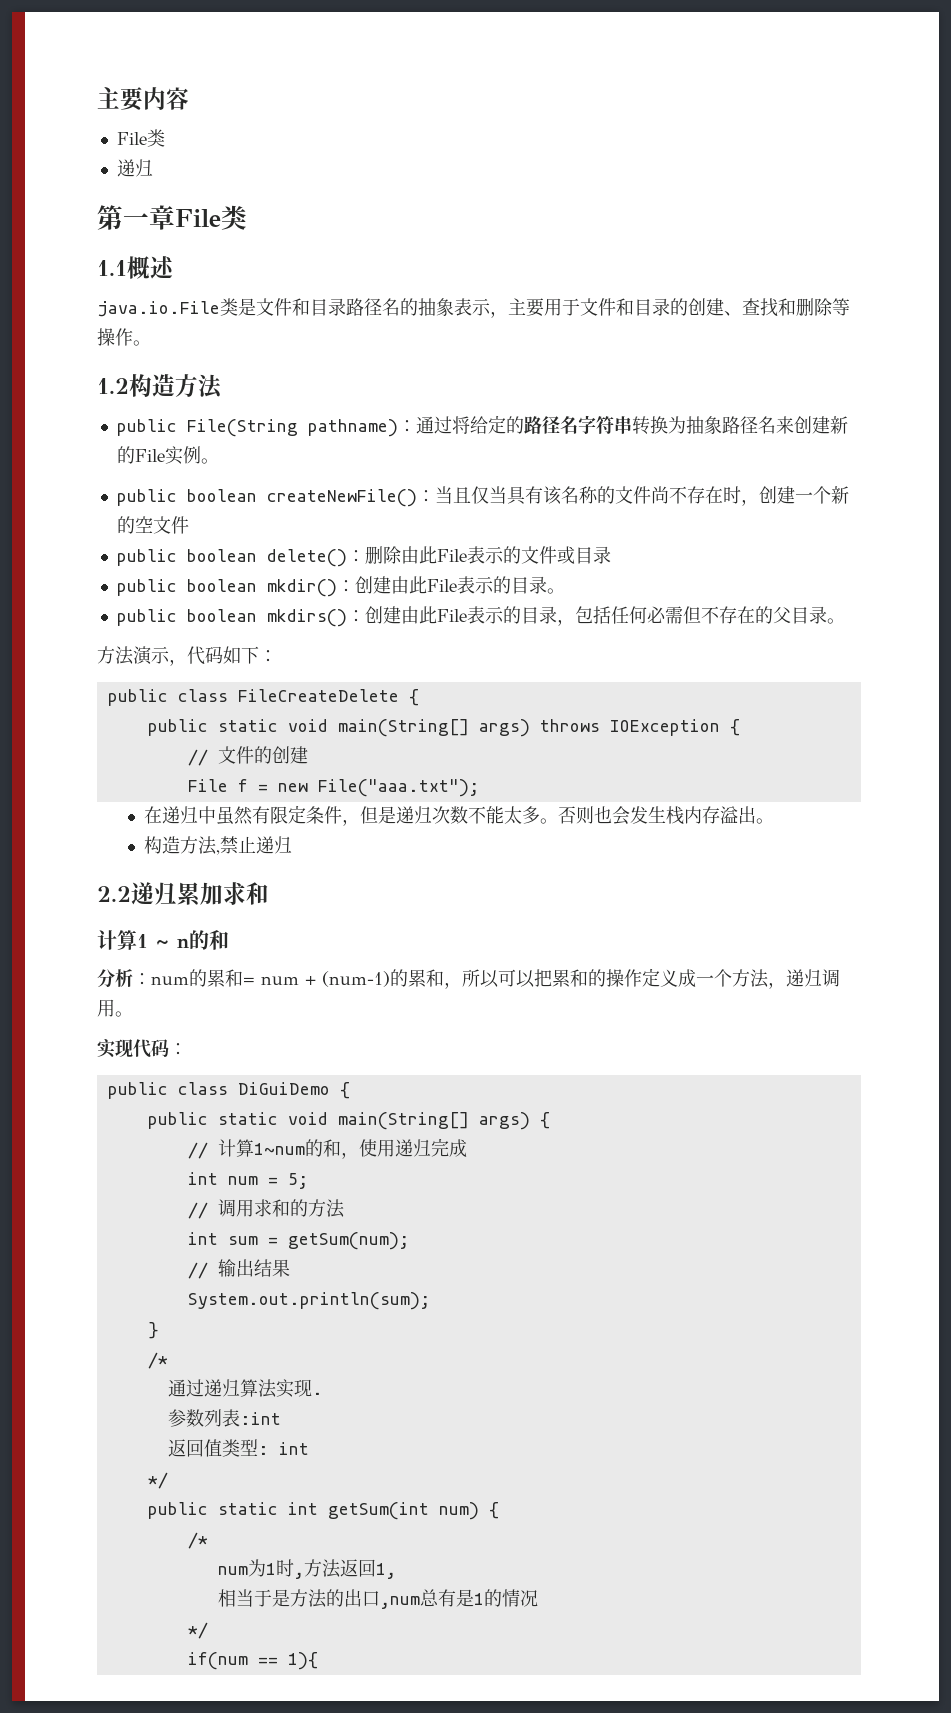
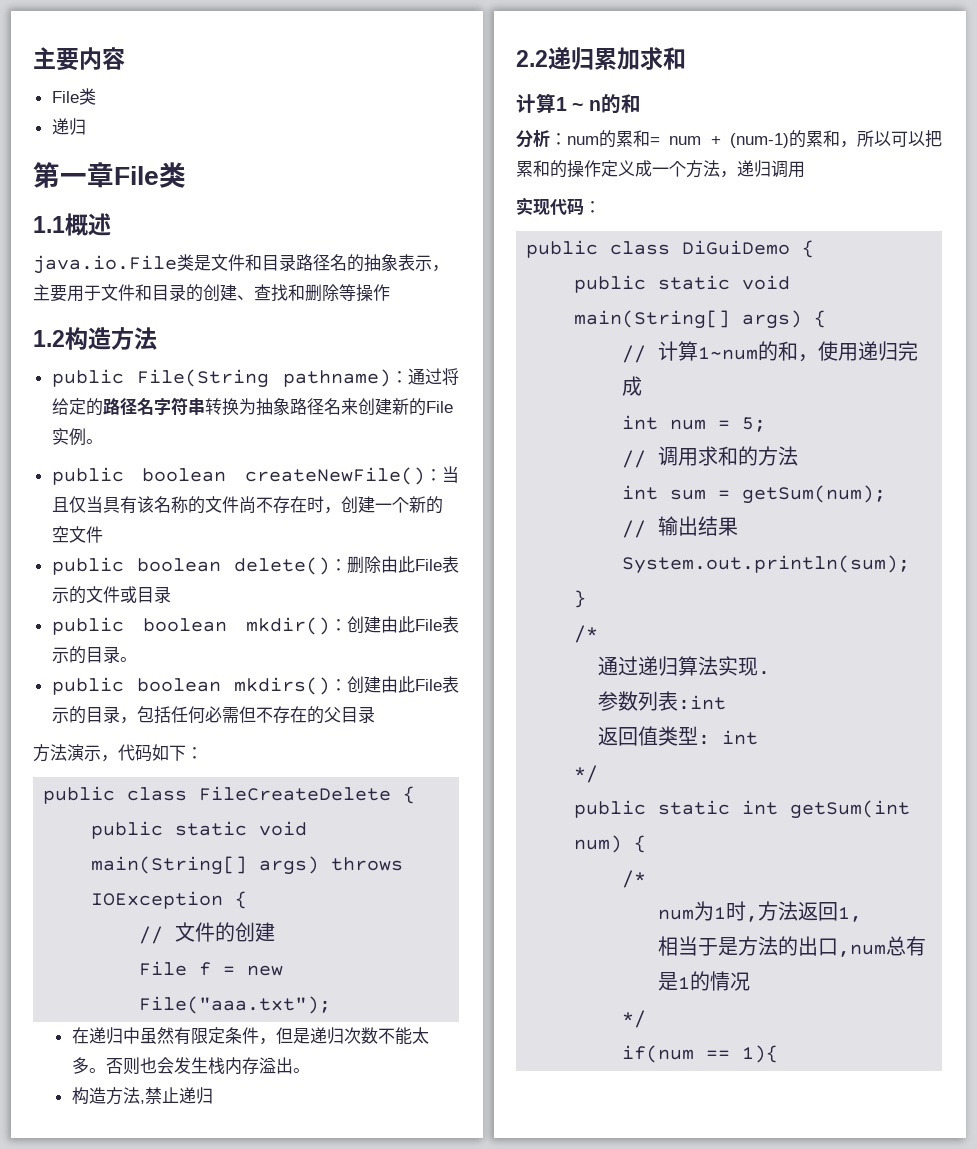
- java.io.File类是文件和目录路径名的抽象表示，主要用于文件和目录的创建、查找和删除等操作。
+ java.io.File类是文件和目录路径名的抽象表示，主要用于文件和目录的创建、查找和删除等操作
- public boolean mkdirs()：创建由此File表示的目录，包括任何必需但不存在的父目录。
+ public boolean mkdirs()：创建由此File表示的目录，包括任何必需但不存在的父目录
- 分析：num的累和= num + (num-1)的累和，所以可以把累和的操作定义成一个方法，递归调用。
+ 分析：num的累和= num + (num-1)的累和，所以可以把累和的操作定义成一个方法，递归调用

